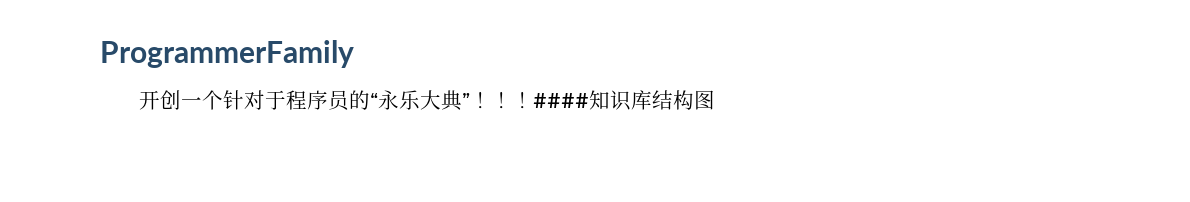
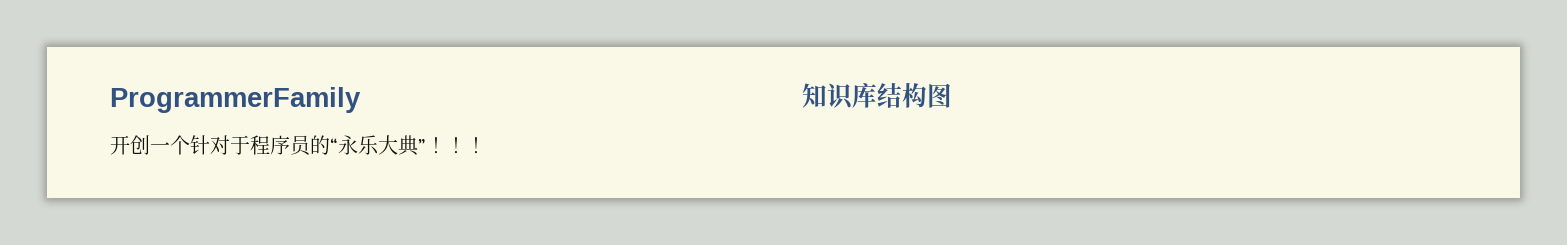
- 开创一个针对于程序员的“永乐大典”！！！####知识库结构图
+ 开创一个针对于程序员的“永乐大典”！！！
+ 知识库结构图

